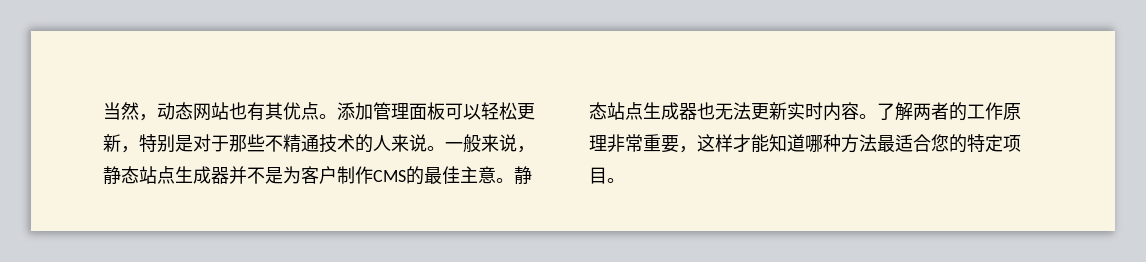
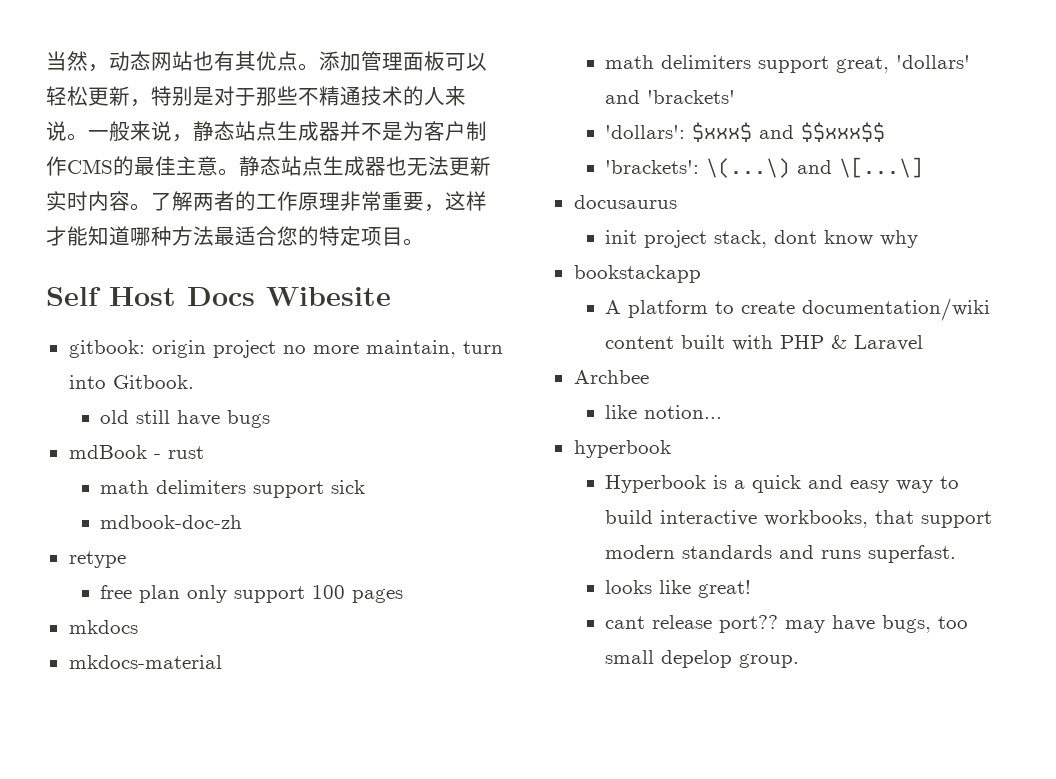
+ Self Host Docs Wibesite
+ gitbook: origin project no more maintain, turn into Gitbook.
+ old still have bugs
+ mdBook - rust
+ math delimiters support sick
+ mdbook-doc-zh
+ retype
+ free plan only support 100 pages
+ mkdocs
+ mkdocs-material
+ math delimiters support great, 'dollars' and 'brackets'
+ 'dollars': $xxx$ and $$xxx$$
+ 'brackets': \(...\) and \[...\]
+ docusaurus
+ init project stack, dont know why
+ bookstackapp
+ A platform to create documentation/wiki content built with PHP & Laravel
+ Archbee
+ like notion...
+ hyperbook
+ Hyperbook is a quick and easy way to build interactive workbooks, that support modern standards and runs superfast.
+ looks like great!
+ cant release port?? may have bugs, too small depelop group.

